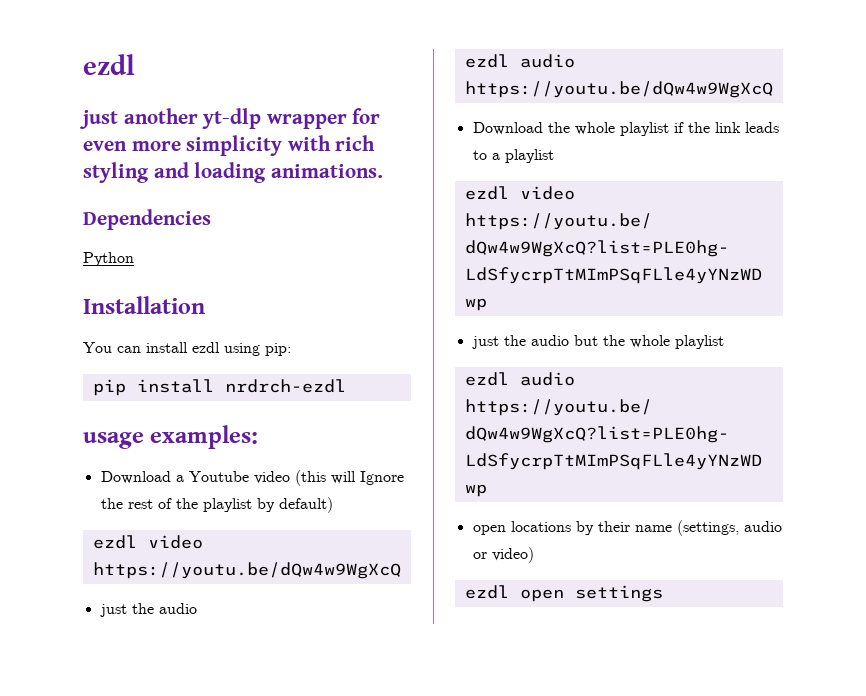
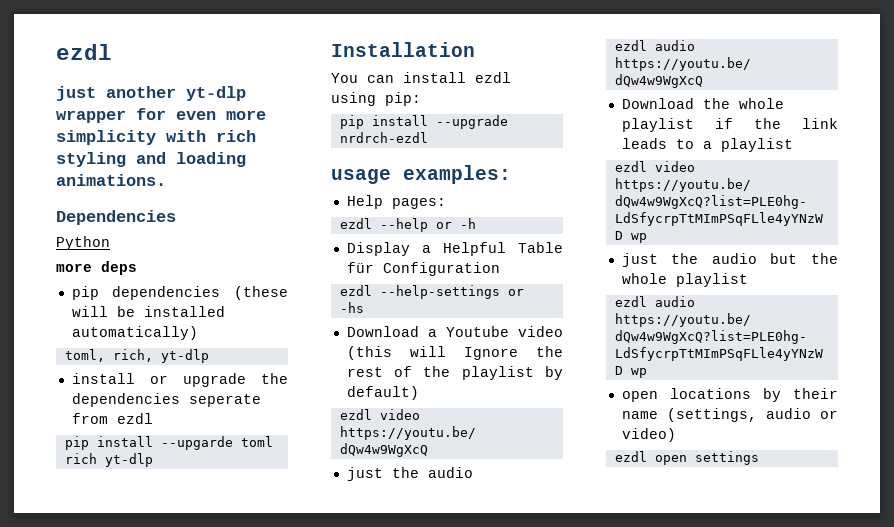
+ more deps
+ pip dependencies (these will be installed automatically)
+ toml, rich, yt-dlp
+ install or upgrade the dependencies seperate from ezdl
+ pip install --upgarde toml rich yt-dlp
- pip install nrdrch-ezdl
+ pip install --upgrade nrdrch-ezdl
+ Help pages:
+ ezdl --help or -h
+ Display a Helpful Table für Configuration
+ ezdl --help-settings or -hs

